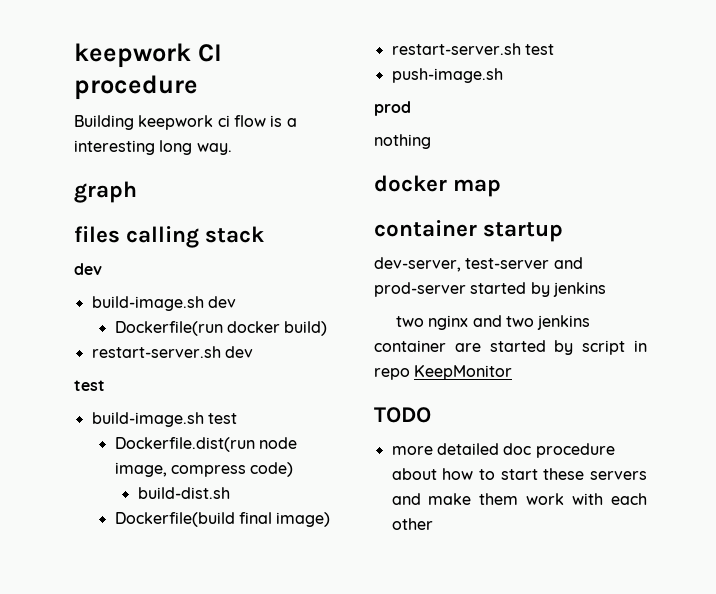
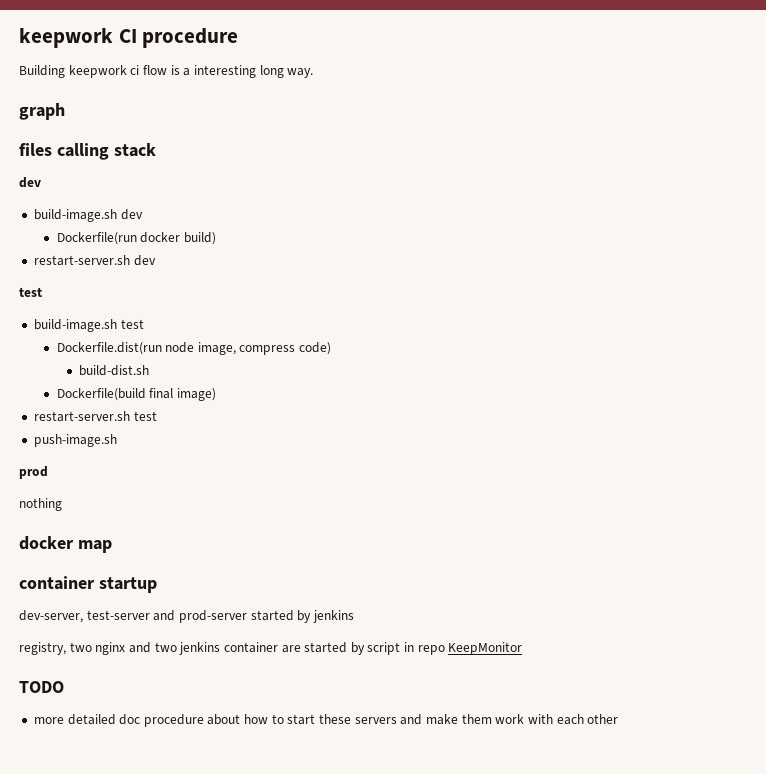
- two nginx and two jenkins container are started by script in repo KeepMonitor
+ registry, two nginx and two jenkins container are started by script in repo KeepMonitor

